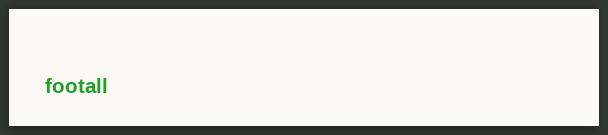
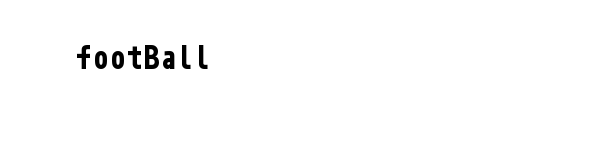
- footall
+ footBall

